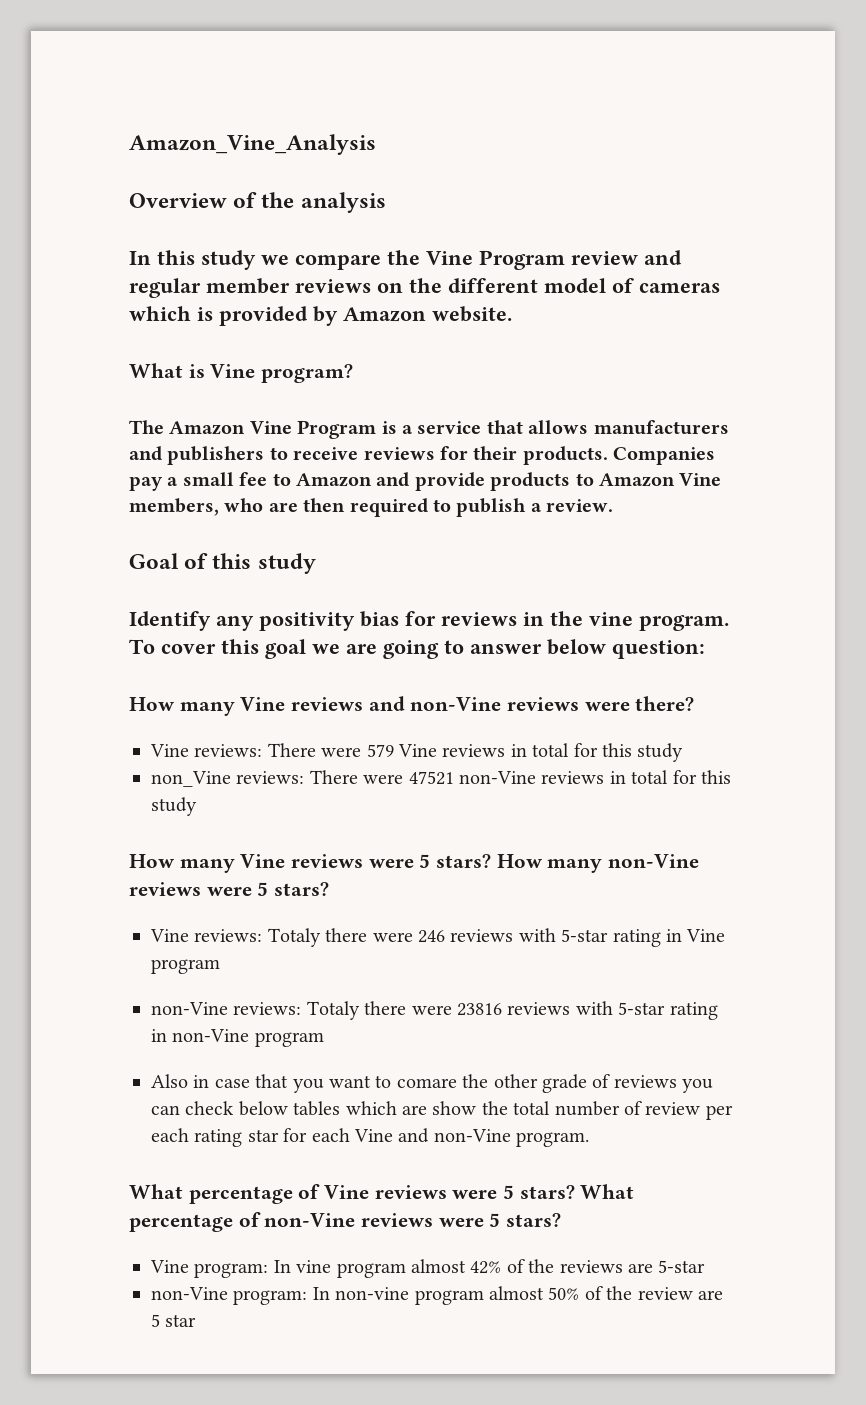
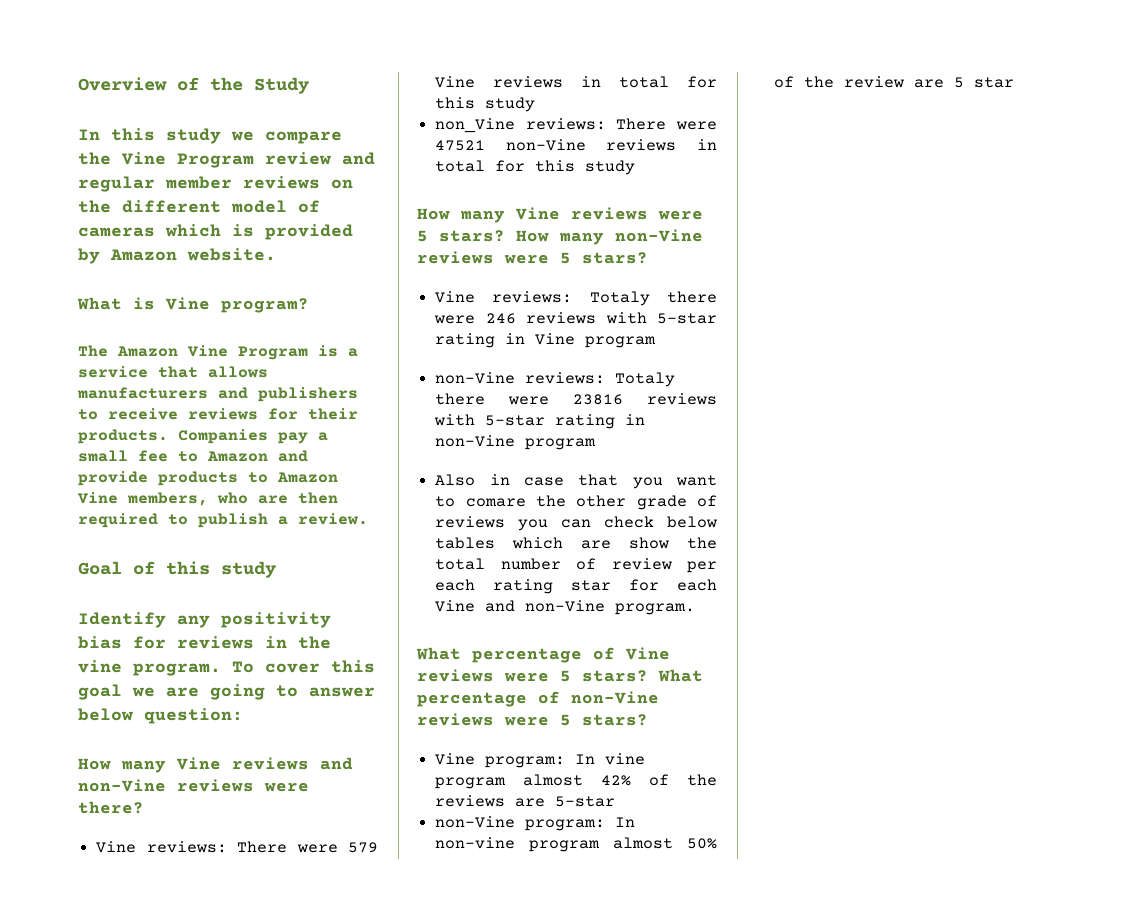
- Amazon_Vine_Analysis
- Overview of the analysis
+ Overview of the Study

